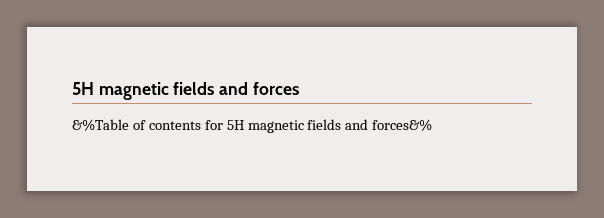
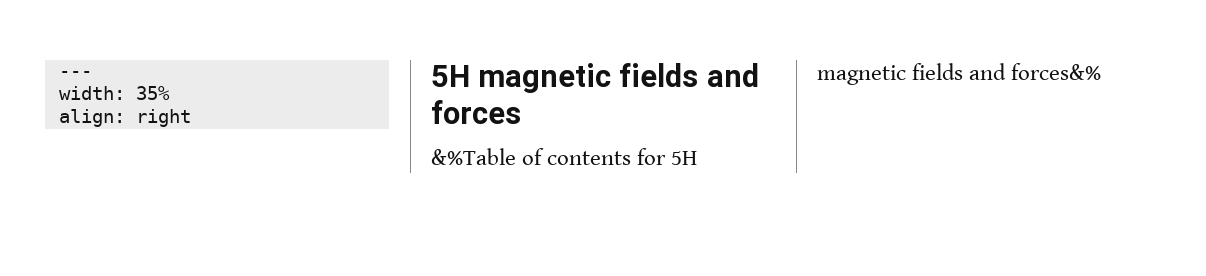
+ ---
+ width: 35%
+ align: right

